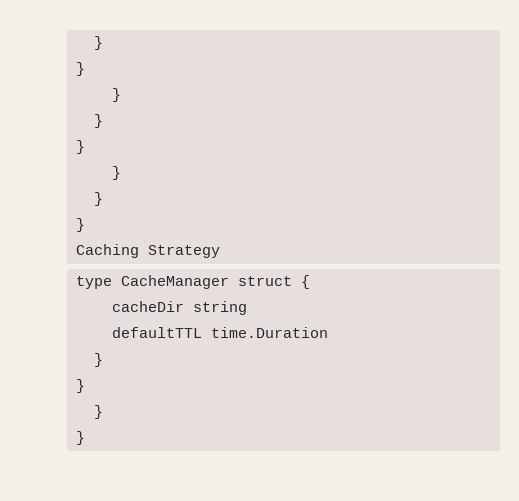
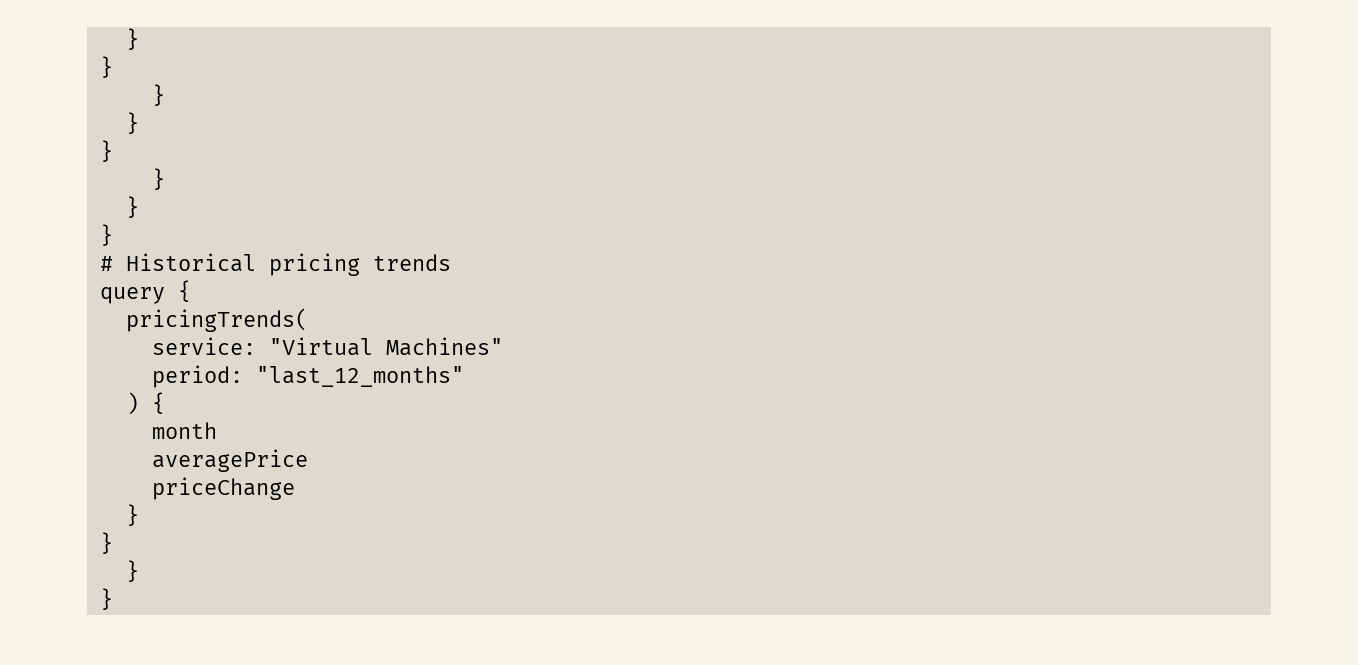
- Caching Strategy
- type CacheManager struct {
- cacheDir string
- defaultTTL time.Duration
+ # Historical pricing trends
+ query {
+ pricingTrends(
+ service: "Virtual Machines"
+ period: "last_12_months"
+ ) {
+ month
+ averagePrice
+ priceChange

